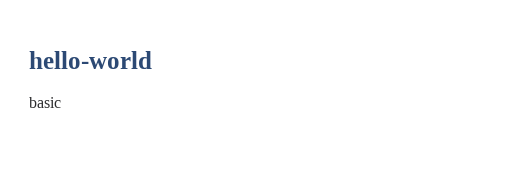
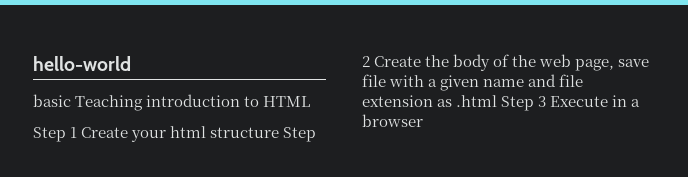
- basic
+ basic Teaching introduction to HTML
+ Step 1 Create your html structure Step 2 Create the body of the web page, save file with a given name and file extension as .html Step 3 Execute in a browser

